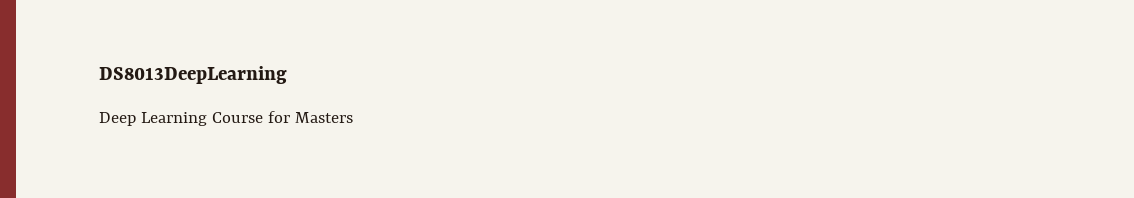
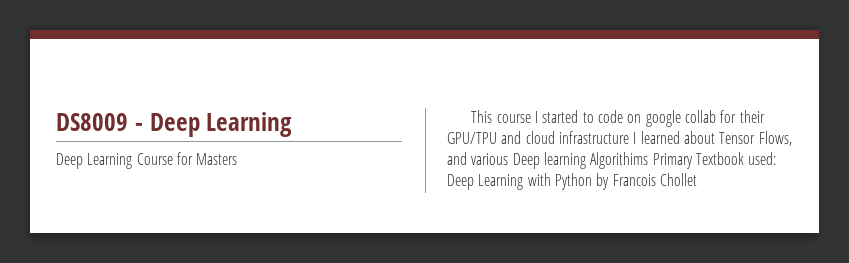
- DS8013DeepLearning
+ DS8009 - Deep Learning
+ This course I started to code on google collab for their GPU/TPU and cloud infrastructure I learned about Tensor Flows, and various Deep learning Algorithims Primary Textbook used: Deep Learning with Python by Francois Chollet

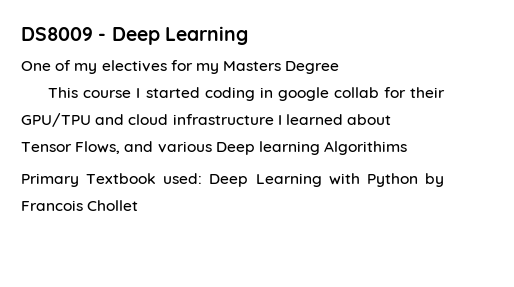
- Deep Learning Course for Masters
+ One of my electives for my Masters Degree
- This course I started to code on google collab for their GPU/TPU and cloud infrastructure I learned about Tensor Flows, and various Deep learning Algorithims Primary Textbook used: Deep Learning with Python by Francois Chollet
+ This course I started coding in google collab for their GPU/TPU and cloud infrastructure I learned about Tensor Flows, and various Deep learning Algorithims
+ Primary Textbook used: Deep Learning with Python by Francois Chollet

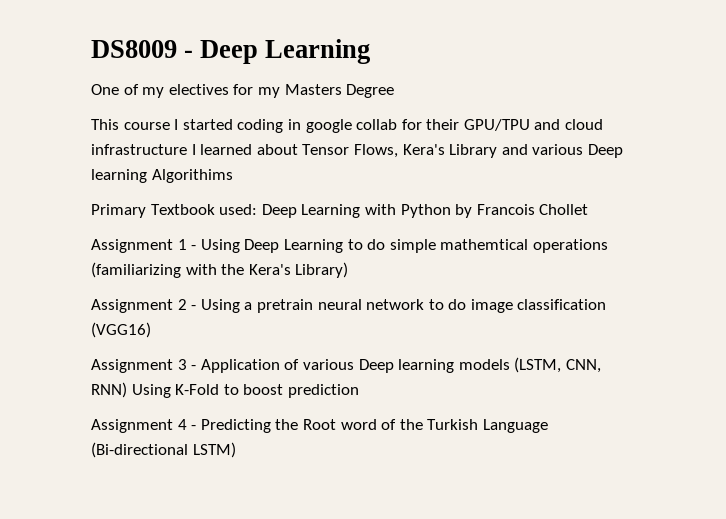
- This course I started coding in google collab for their GPU/TPU and cloud infrastructure I learned about Tensor Flows, and various Deep learning Algorithims
+ This course I started coding in google collab for their GPU/TPU and cloud infrastructure I learned about Tensor Flows, Kera's Library and various Deep learning Algorithims
+ Assignment 1 - Using Deep Learning to do simple mathemtical operations (familiarizing with the Kera's Library)
+ Assignment 2 - Using a pretrain neural network to do image classification (VGG16)
+ Assignment 3 - Application of various Deep learning models (LSTM, CNN, RNN) Using K-Fold to boost prediction
+ Assignment 4 - Predicting the Root word of the Turkish Language (Bi-directional LSTM)

